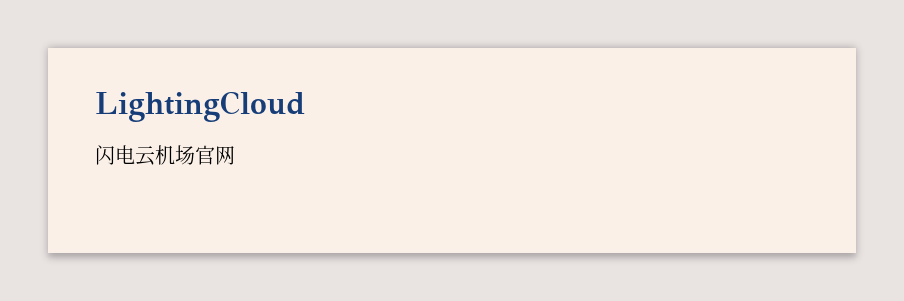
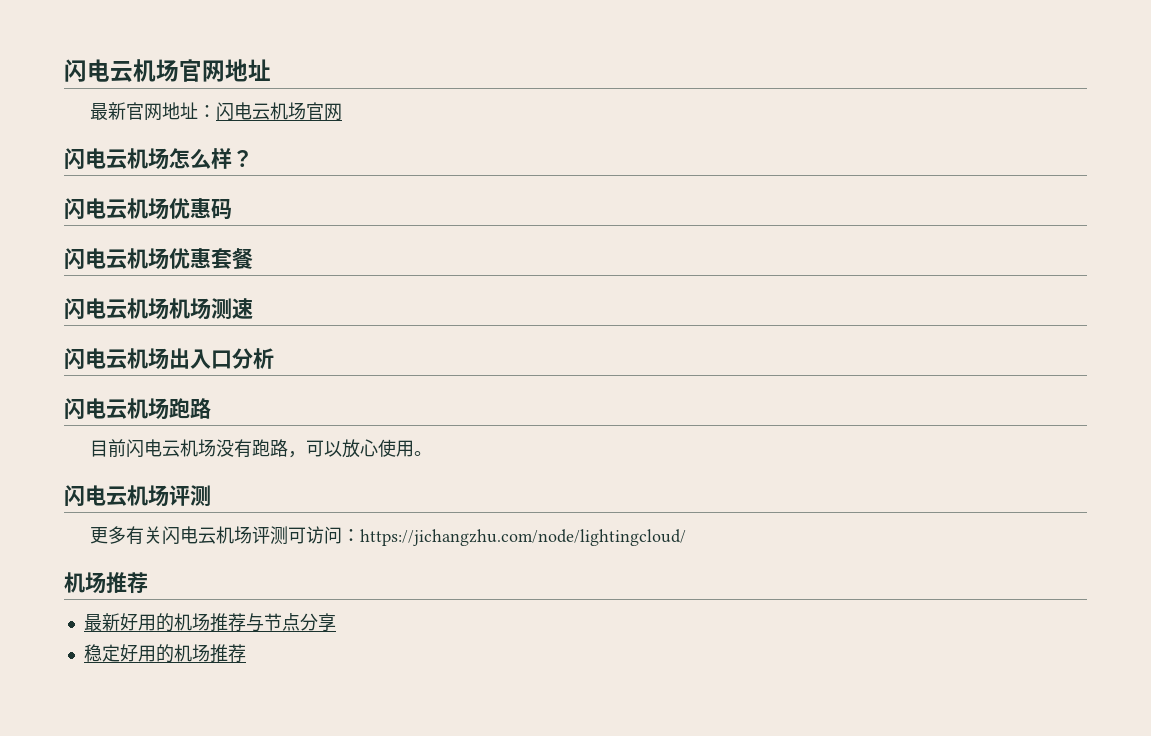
- LightingCloud
- 闪电云机场官网
+ 闪电云机场官网地址
+ 最新官网地址：闪电云机场官网
+ 闪电云机场怎么样？
+ 闪电云机场优惠码
+ 闪电云机场优惠套餐
+ 闪电云机场机场测速
+ 闪电云机场出入口分析
+ 闪电云机场跑路
+ 目前闪电云机场没有跑路，可以放心使用。
+ 闪电云机场评测
+ 更多有关闪电云机场评测可访问：https://jichangzhu.com/node/lightingcloud/
+ 机场推荐
+ 最新好用的机场推荐与节点分享
+ 稳定好用的机场推荐

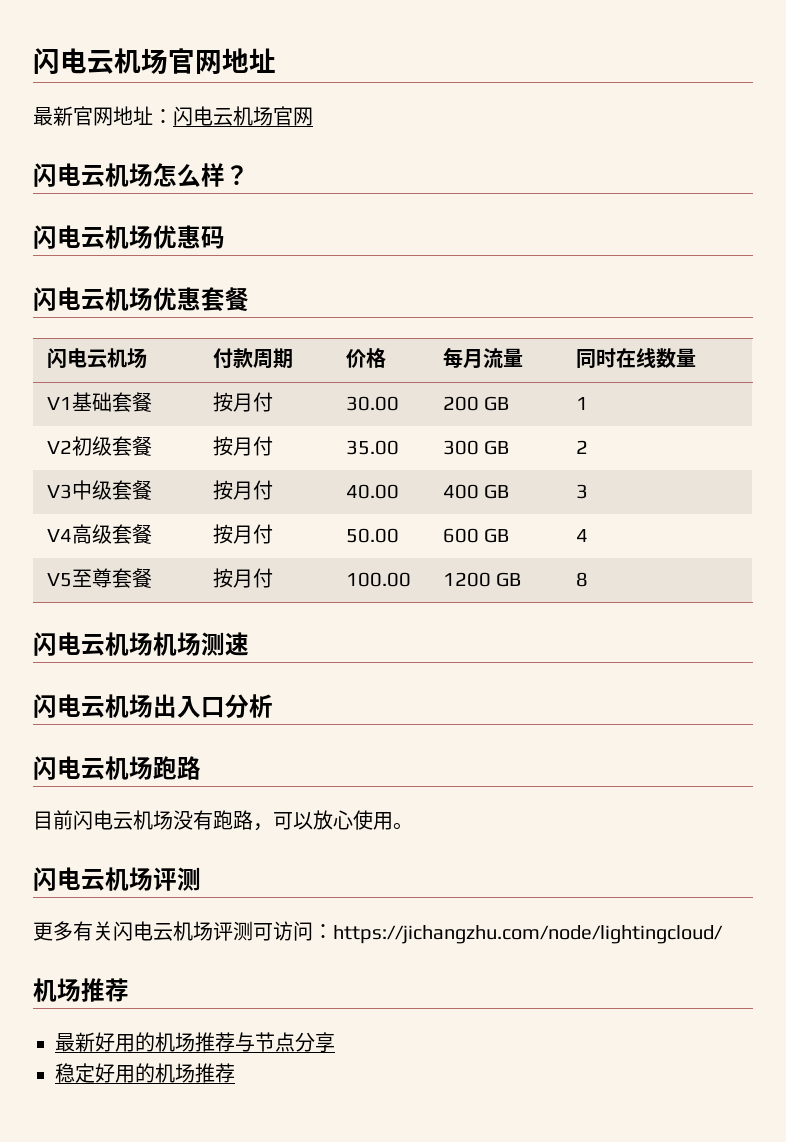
+ 闪电云机场 | 付款周期 | 价格 | 每月流量 | 同时在线数量
+ V1基础套餐 | 按月付 | 30.00 | 200 GB | 1
+ V2初级套餐 | 按月付 | 35.00 | 300 GB | 2
+ V3中级套餐 | 按月付 | 40.00 | 400 GB | 3
+ V4高级套餐 | 按月付 | 50.00 | 600 GB | 4
+ V5至尊套餐 | 按月付 | 100.00 | 1200 GB | 8

